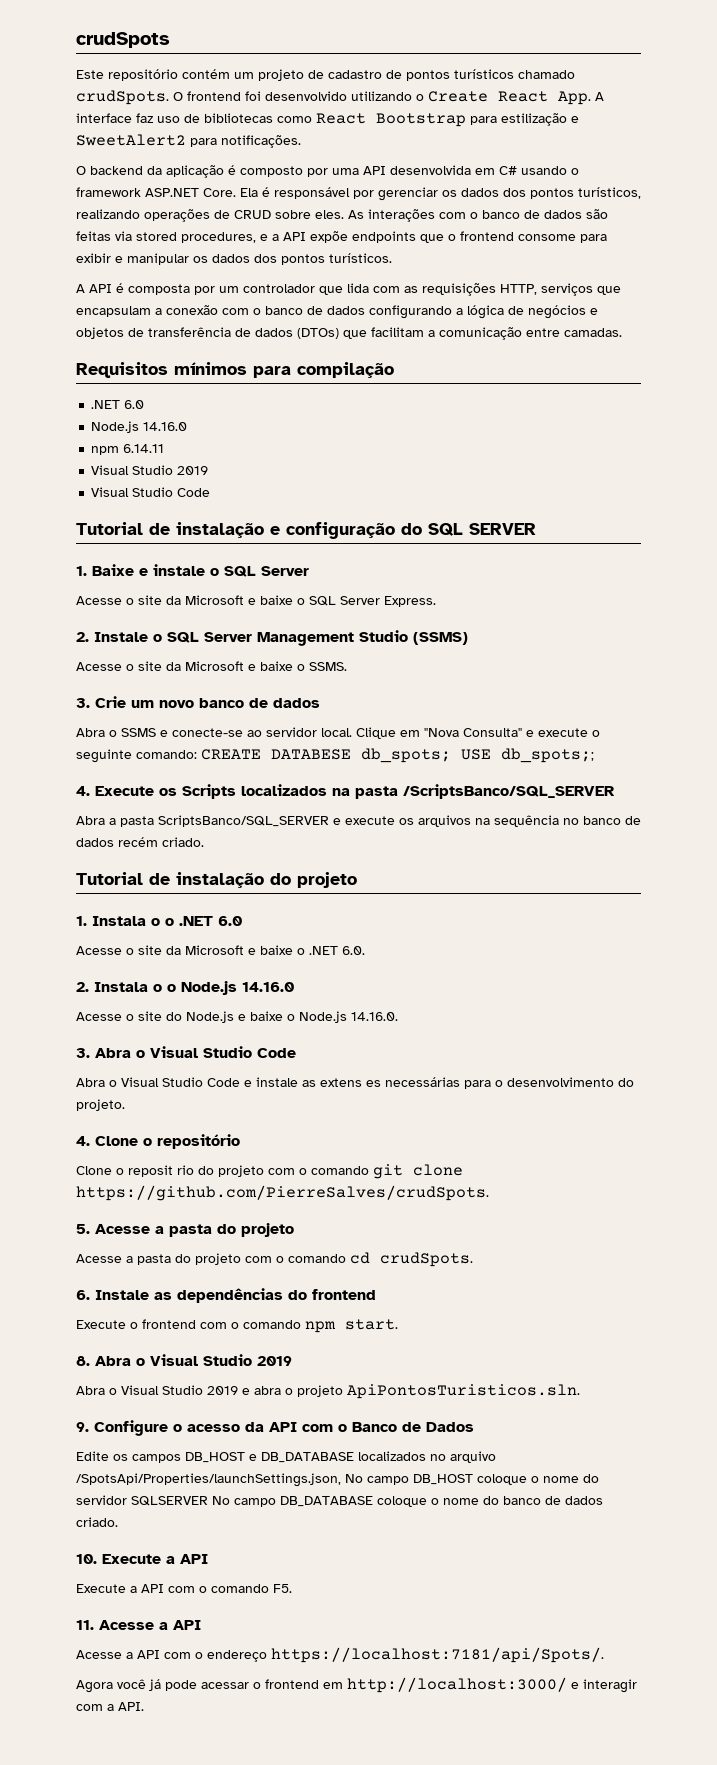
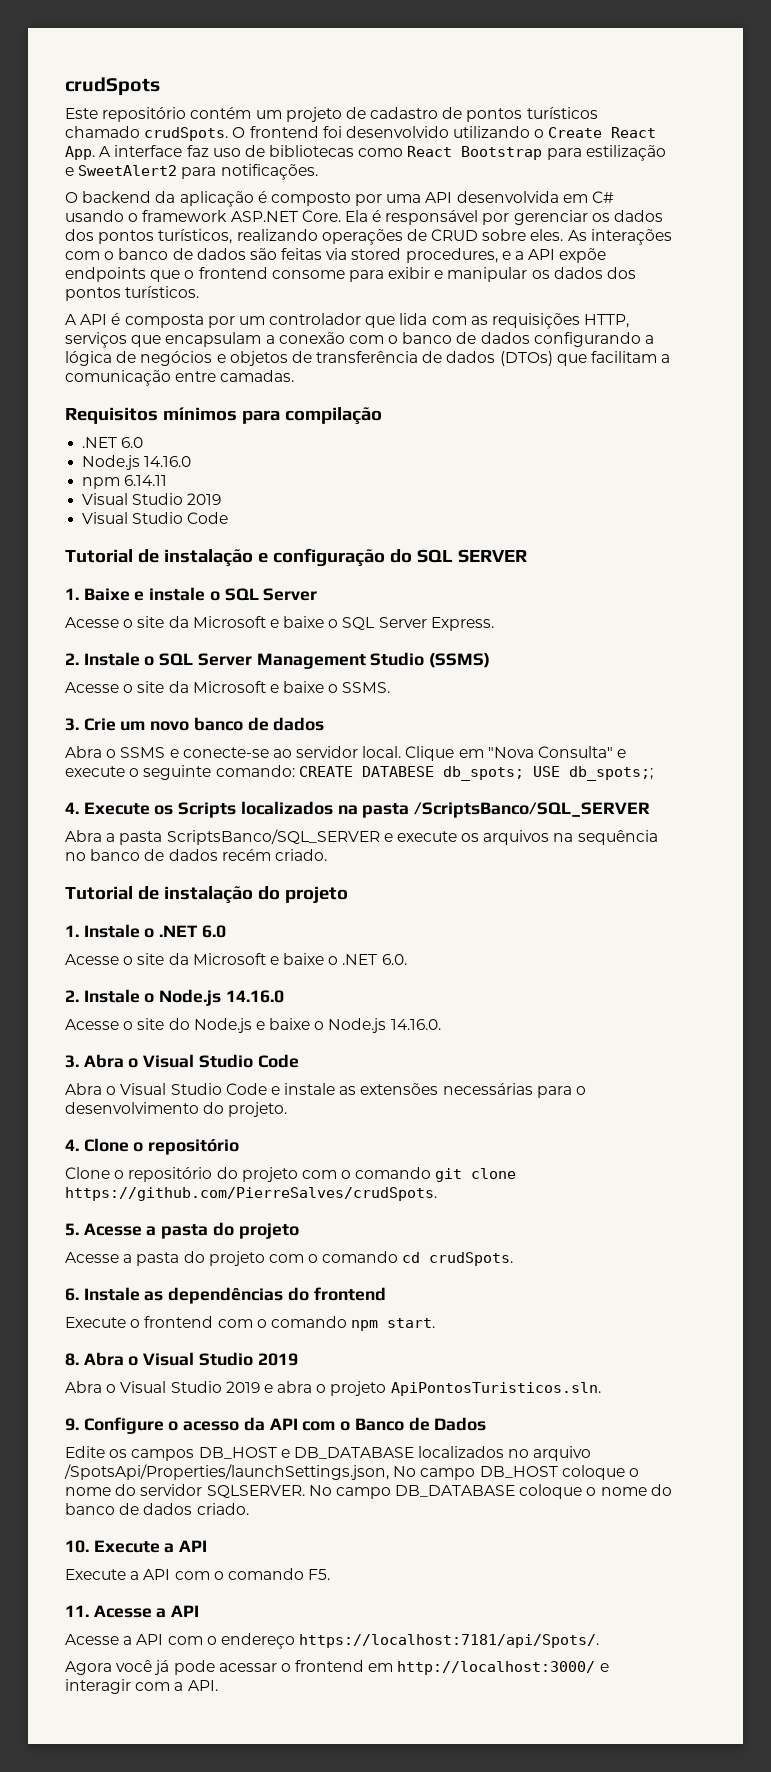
- 1. Instala o o .NET 6.0
+ 1. Instale o .NET 6.0
- 2. Instala o o Node.js 14.16.0
+ 2. Instale o Node.js 14.16.0
- Abra o Visual Studio Code e instale as extens es necessárias para o desenvolvimento do projeto.
+ Abra o Visual Studio Code e instale as extensões necessárias para o desenvolvimento do projeto.
- Clone o reposit rio do projeto com o comando git clone https://github.com/PierreSalves/crudSpots.
+ Clone o repositório do projeto com o comando git clone https://github.com/PierreSalves/crudSpots.
- Edite os campos DB_HOST e DB_DATABASE localizados no arquivo /SpotsApi/Properties/launchSettings.json, No campo DB_HOST coloque o nome do servidor SQLSERVER No campo DB_DATABASE coloque o nome do banco de dados criado.
+ Edite os campos DB_HOST e DB_DATABASE localizados no arquivo /SpotsApi/Properties/launchSettings.json, No campo DB_HOST coloque o nome do servidor SQLSERVER. No campo DB_DATABASE coloque o nome do banco de dados criado.

